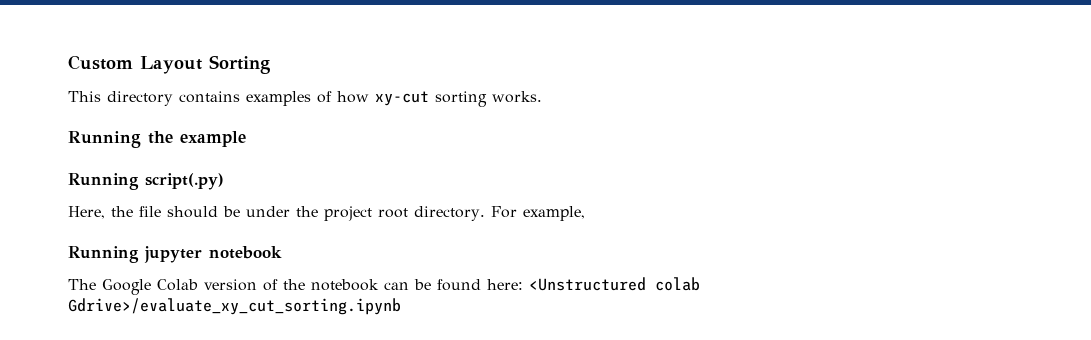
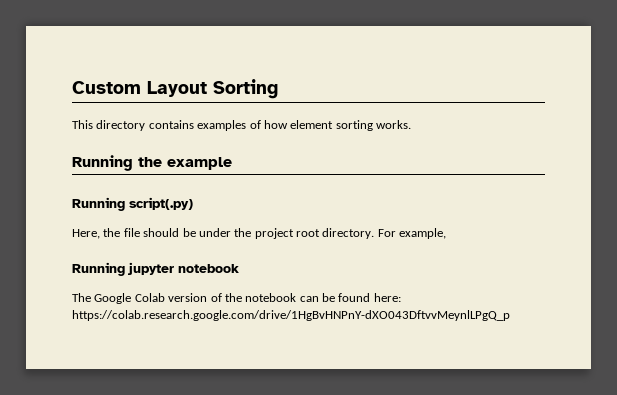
- This directory contains examples of how xy-cut sorting works.
+ This directory contains examples of how element sorting works.
- The Google Colab version of the notebook can be found here: <Unstructured colab Gdrive>/evaluate_xy_cut_sorting.ipynb
+ The Google Colab version of the notebook can be found here: https://colab.research.google.com/drive/1HgBvHNPnY-dXO043DftvvMeynlLPgQ_p

